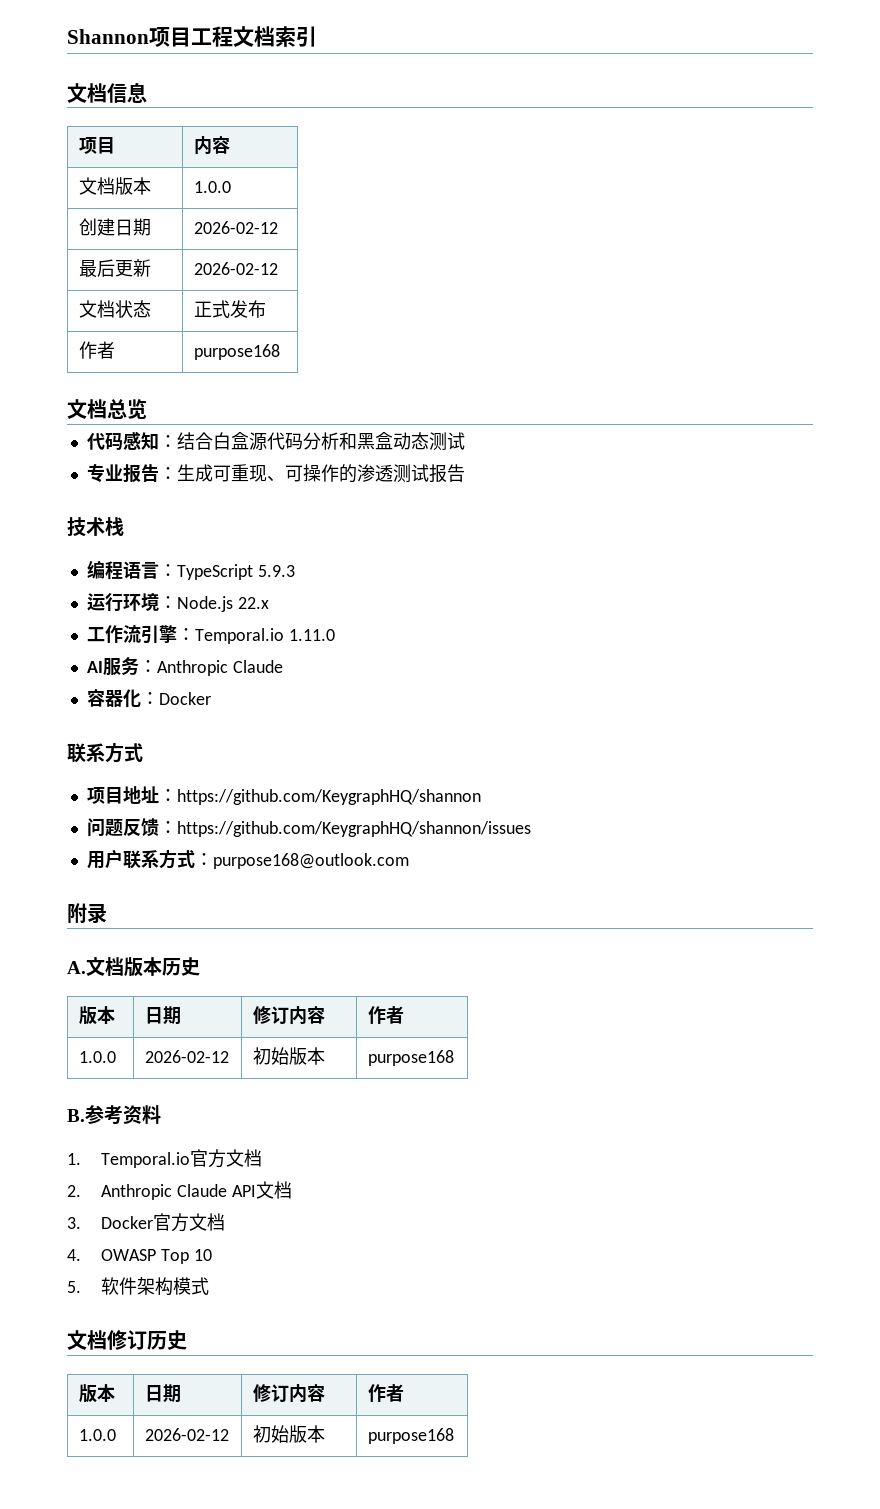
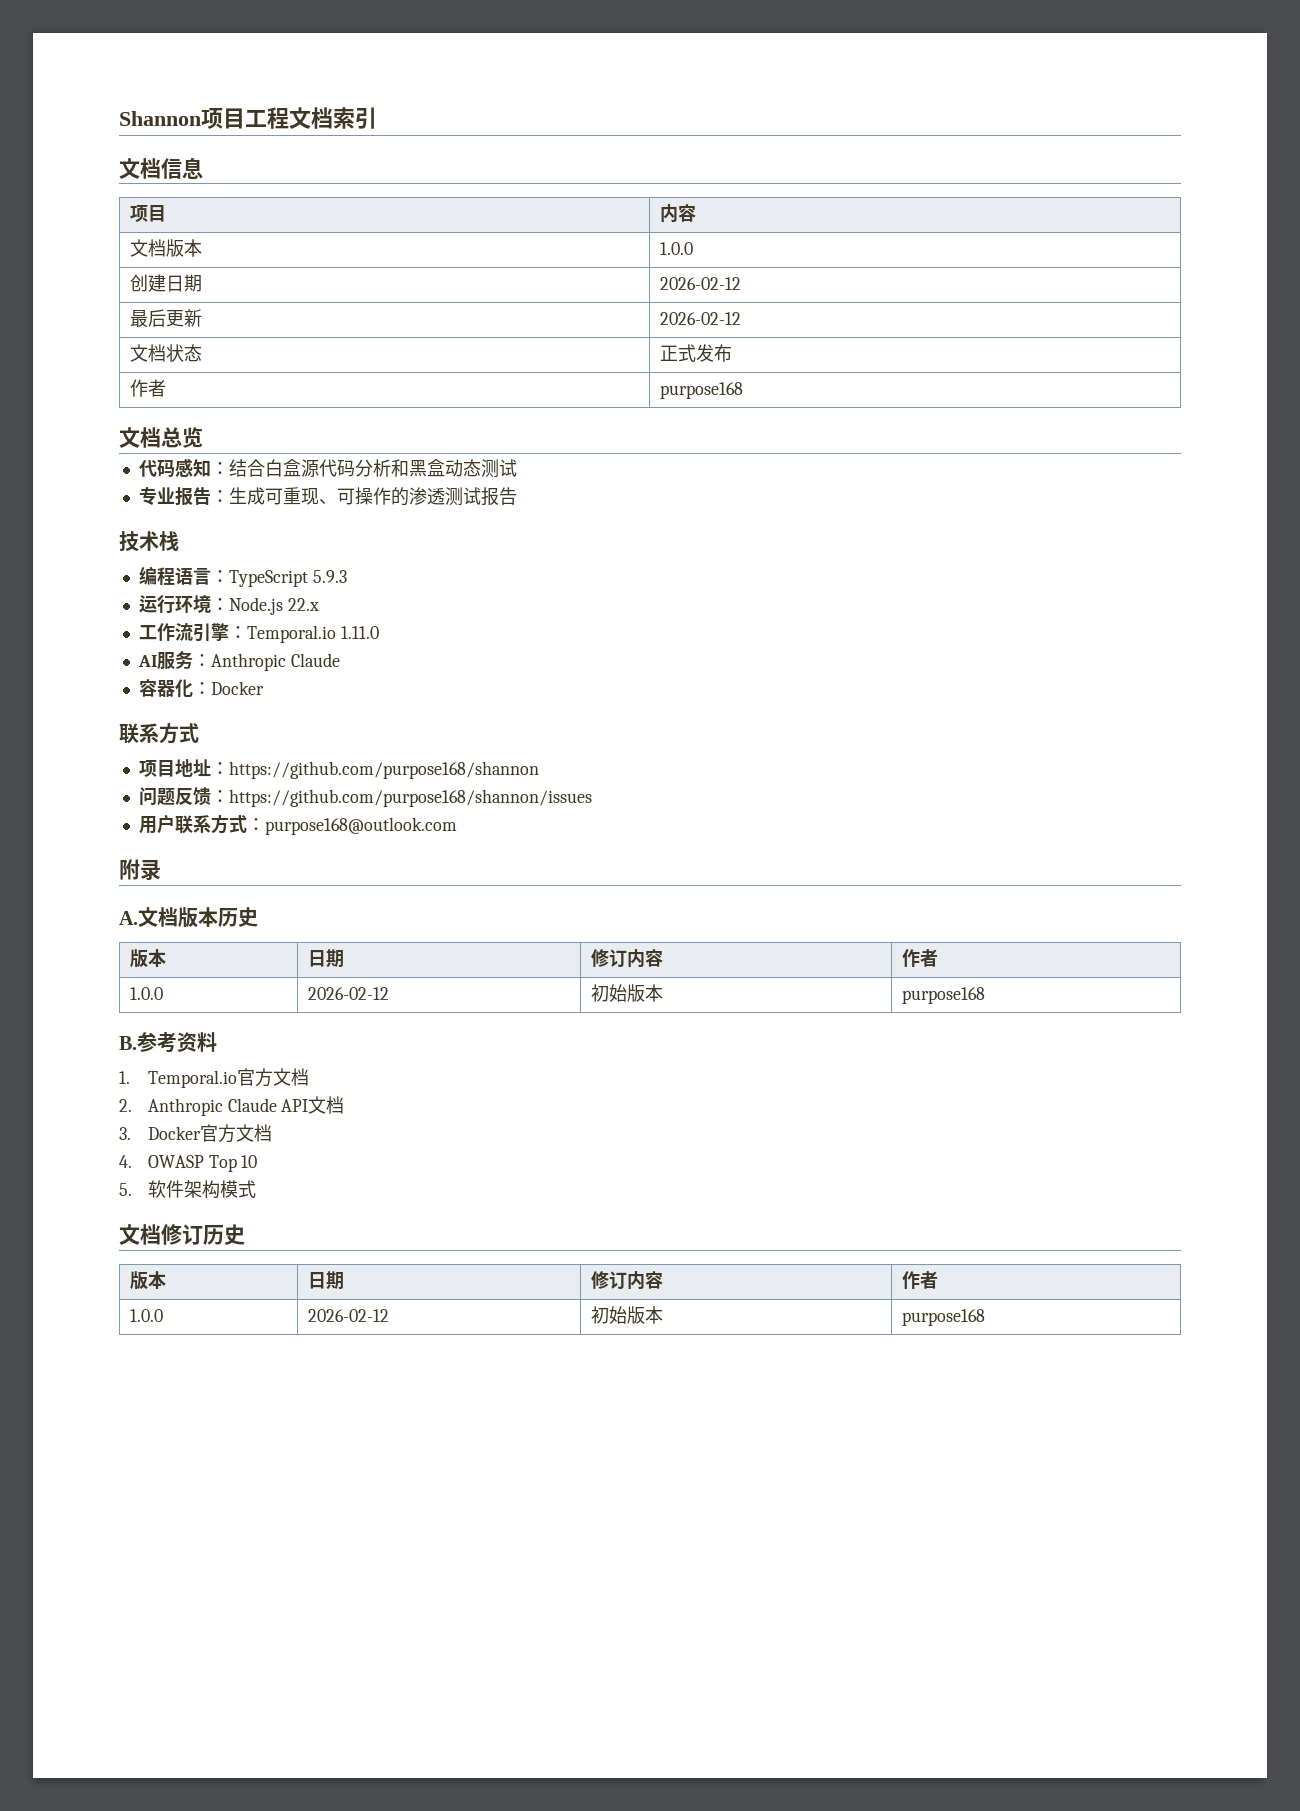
- 项目地址：https://github.com/KeygraphHQ/shannon
+ 项目地址：https://github.com/purpose168/shannon
- 问题反馈：https://github.com/KeygraphHQ/shannon/issues
+ 问题反馈：https://github.com/purpose168/shannon/issues

